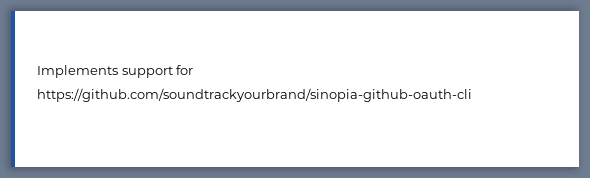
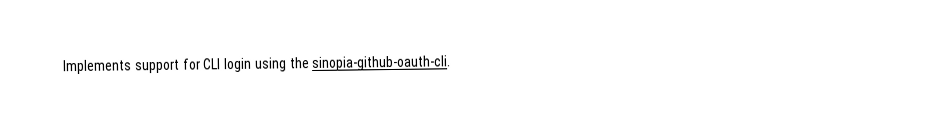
- Implements support for
- https://github.com/soundtrackyourbrand/sinopia-github-oauth-cli
+ Implements support for CLI login using the sinopia-github-oauth-cli.

